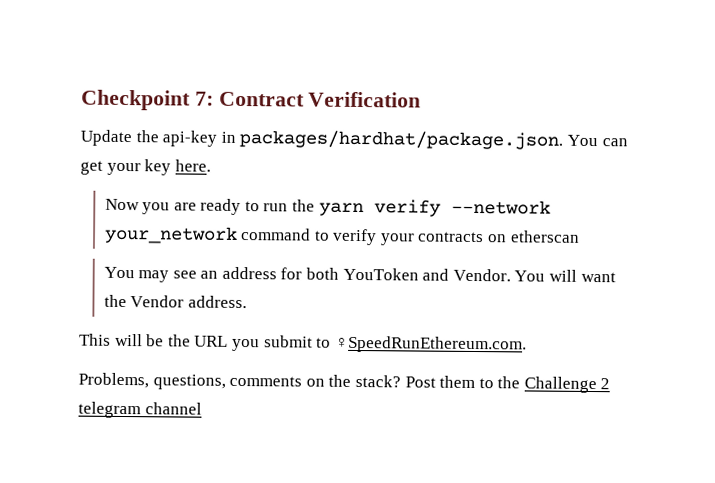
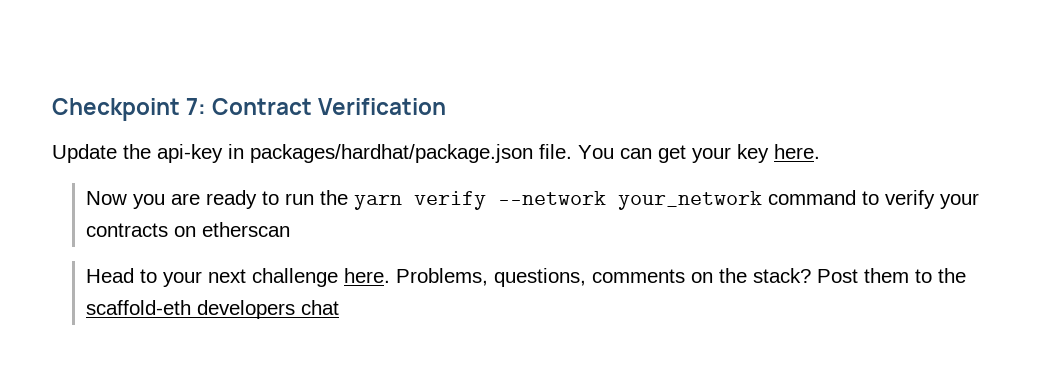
- Update the api-key in packages/hardhat/package.json. You can get your key here.
+ Update the api-key in packages/hardhat/package.json file. You can get your key here.
- You may see an address for both YouToken and Vendor. You will want the Vendor address.
- This will be the URL you submit to ♀SpeedRunEthereum.com.
- Problems, questions, comments on the stack?
+ Head to your next challenge here. Problems, questions, comments on the stack?
- Post them to the Challenge 2 telegram channel
+ Post them to the scaffold-eth developers chat

